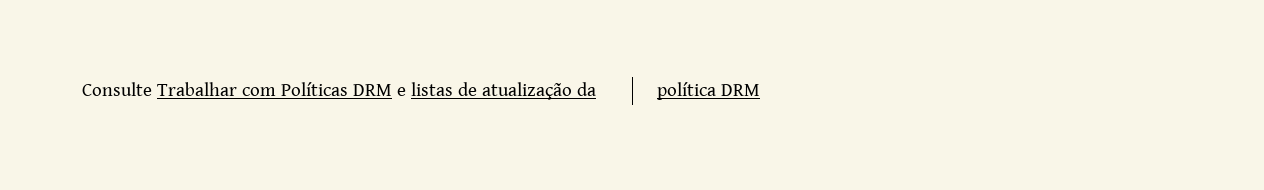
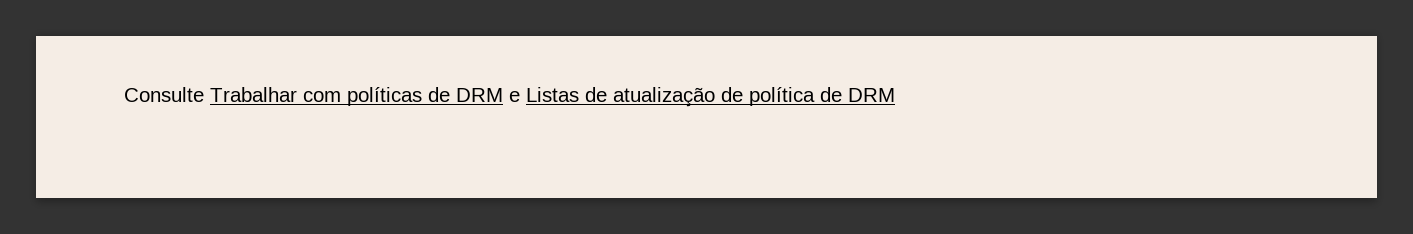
- Consulte Trabalhar com Políticas DRM e listas de atualização da política DRM
+ Consulte Trabalhar com políticas de DRM e Listas de atualização de política de DRM

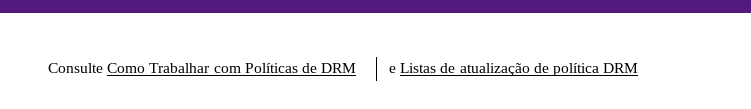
- Consulte Trabalhar com políticas de DRM e Listas de atualização de política de DRM
+ Consulte Como Trabalhar com Políticas de DRM e Listas de atualização de política DRM

